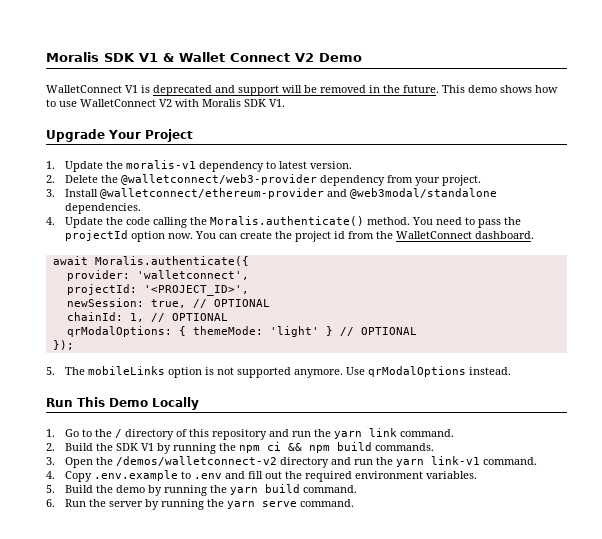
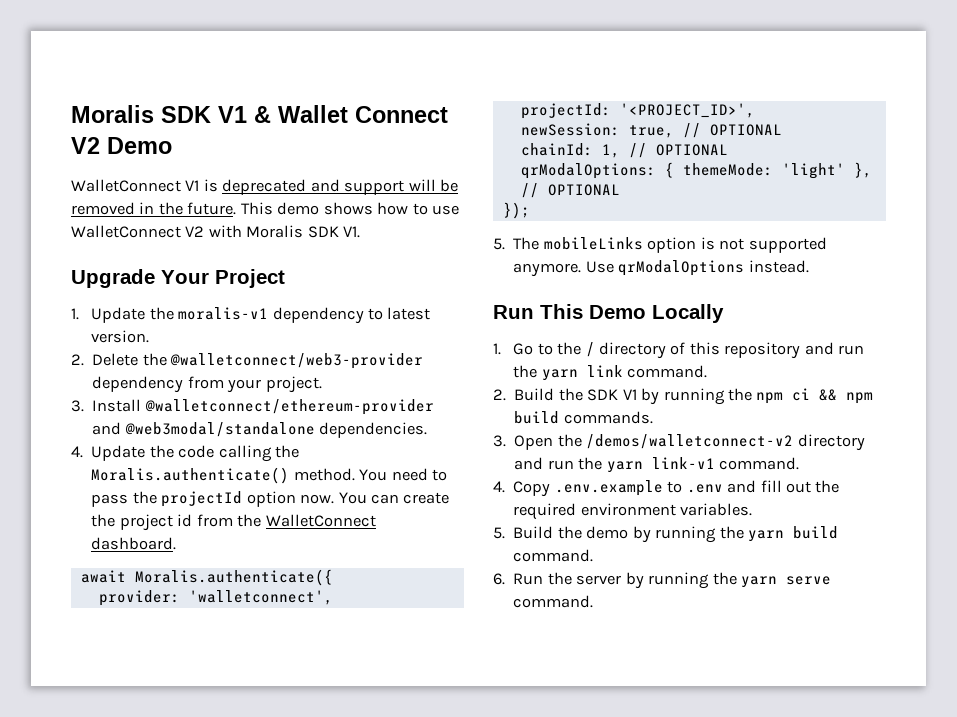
- qrModalOptions: { themeMode: 'light' } // OPTIONAL
+ qrModalOptions: { themeMode: 'light' }, // OPTIONAL

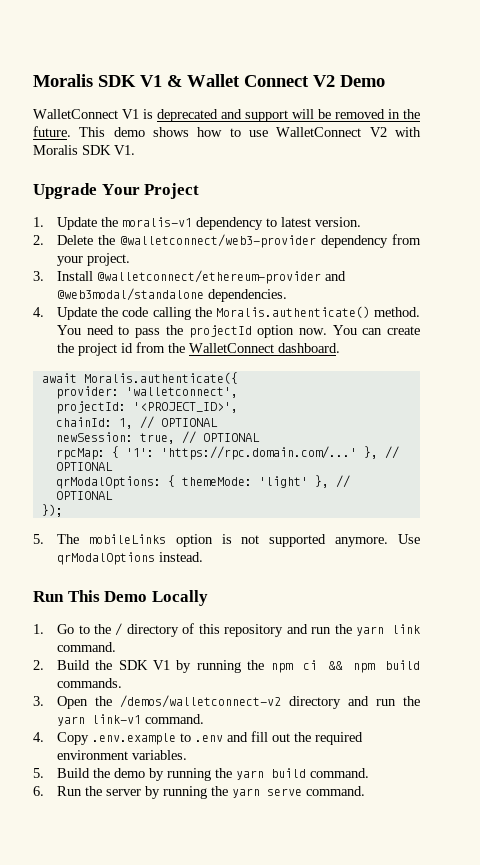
+ chainId: 1, // OPTIONAL
- chainId: 1, // OPTIONAL
+ rpcMap: { '1': 'https://rpc.domain.com/...' }, // OPTIONAL

